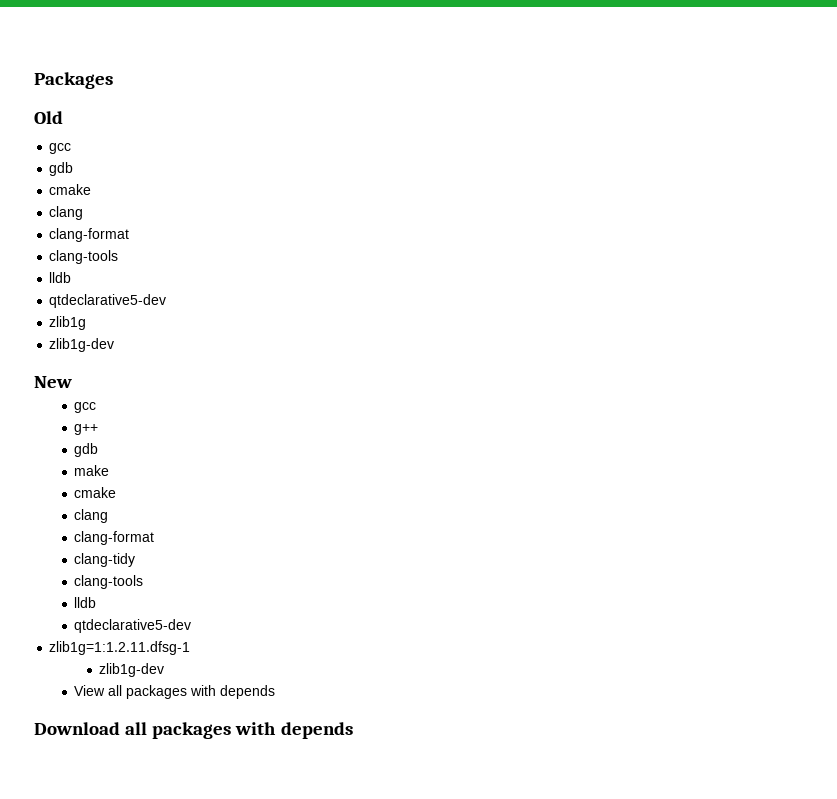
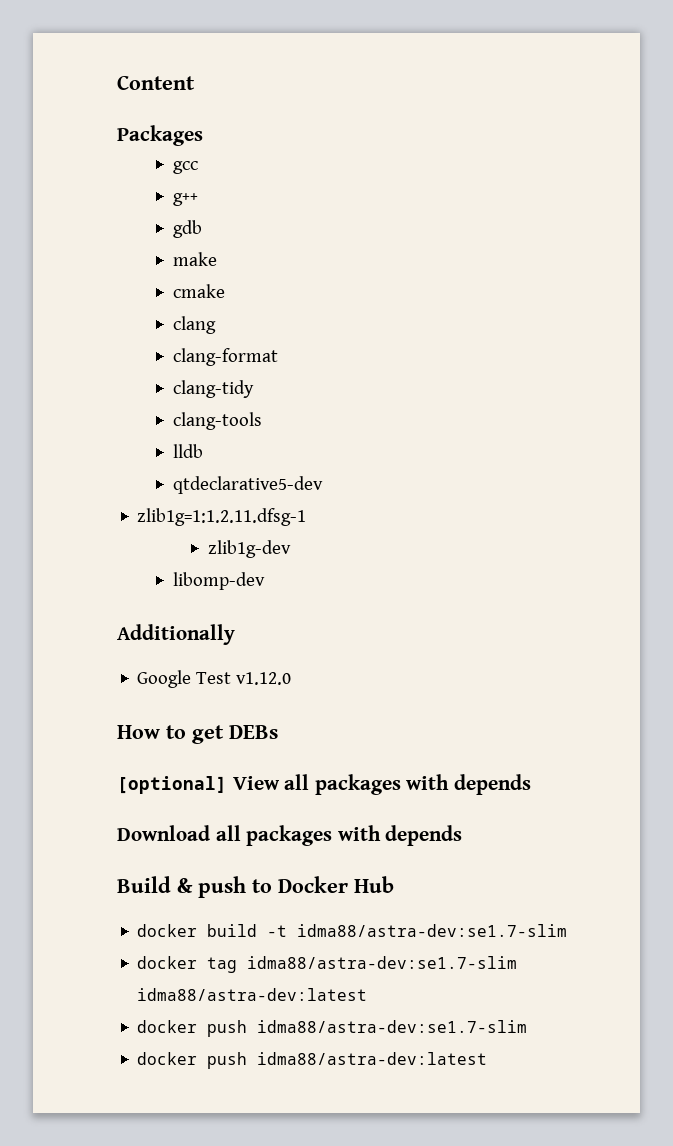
+ Content
- Old
- gcc
- gdb
- cmake
- clang
- clang-format
- clang-tools
- lldb
- qtdeclarative5-dev
- zlib1g
- zlib1g-dev
- New
- View all packages with depends
+ libomp-dev
+ Additionally
+ Google Test v1.12.0
+ How to get DEBs
+ [optional] View all packages with depends
+ Build & push to Docker Hub
+ docker build -t idma88/astra-dev:se1.7-slim
+ docker tag idma88/astra-dev:se1.7-slim idma88/astra-dev:latest
+ docker push idma88/astra-dev:se1.7-slim
+ docker push idma88/astra-dev:latest

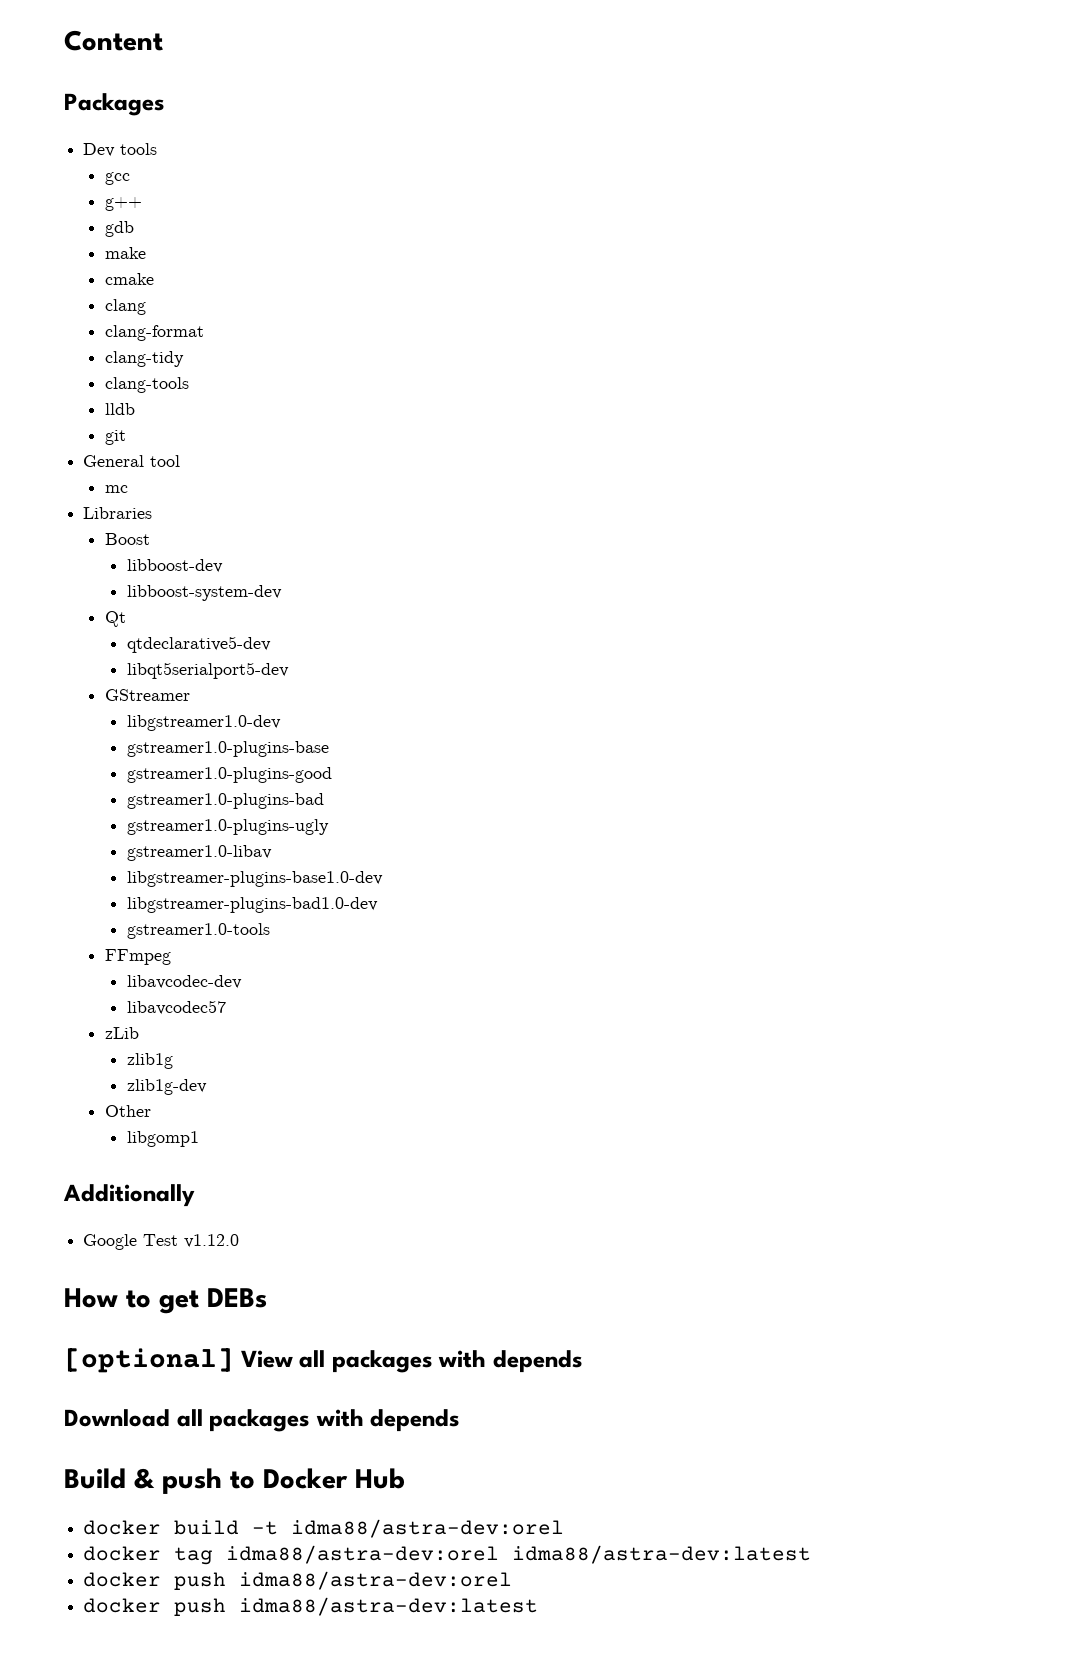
+ Dev tools
+ git
+ General tool
+ mc
+ Libraries
+ Boost
+ libboost-dev
+ libboost-system-dev
+ Qt
  qtdeclarative5-dev
- zlib1g=1:1.2.11.dfsg-1
+ libqt5serialport5-dev
+ GStreamer
+ libgstreamer1.0-dev
+ gstreamer1.0-plugins-base
+ gstreamer1.0-plugins-good
+ gstreamer1.0-plugins-bad
+ gstreamer1.0-plugins-ugly
+ gstreamer1.0-libav
+ libgstreamer-plugins-base1.0-dev
+ libgstreamer-plugins-bad1.0-dev
+ gstreamer1.0-tools
+ FFmpeg
+ libavcodec-dev
+ libavcodec57
+ zLib
+ zlib1g
- libomp-dev
+ Other
+ libgomp1
- docker build -t idma88/astra-dev:se1.7-slim
+ docker build -t idma88/astra-dev:orel
- docker tag idma88/astra-dev:se1.7-slim idma88/astra-dev:latest
+ docker tag idma88/astra-dev:orel idma88/astra-dev:latest
- docker push idma88/astra-dev:se1.7-slim
+ docker push idma88/astra-dev:orel

